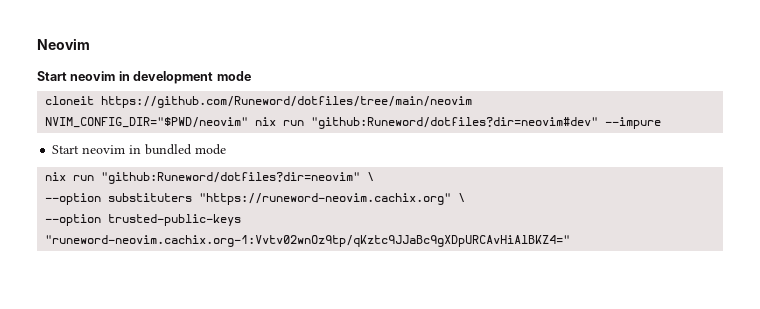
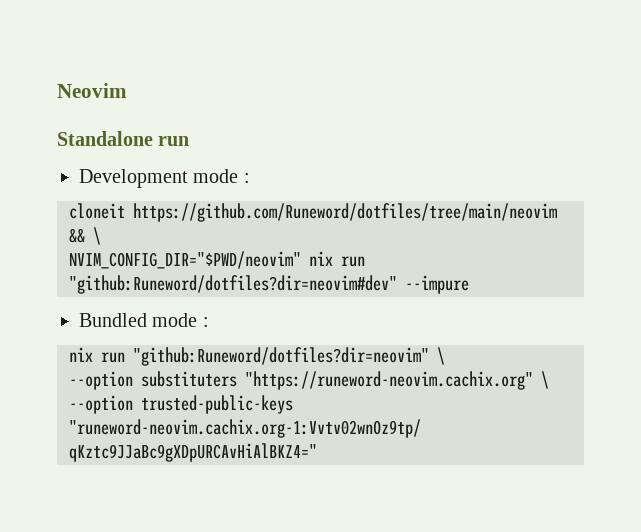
- Start neovim in development mode
+ Standalone run
+ Development mode :
- cloneit https://github.com/Runeword/dotfiles/tree/main/neovim
+ cloneit https://github.com/Runeword/dotfiles/tree/main/neovim && \
- Start neovim in bundled mode
+ Bundled mode :

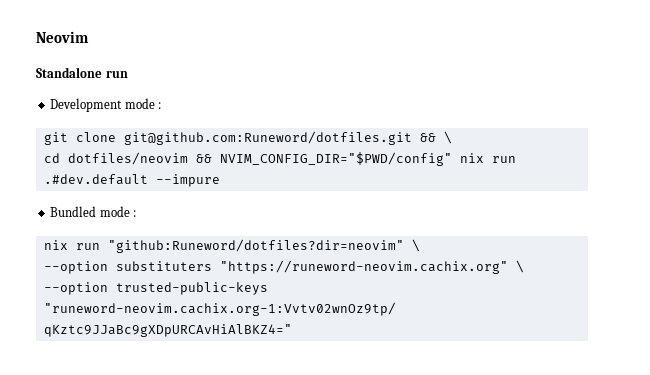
- cloneit https://github.com/Runeword/dotfiles/tree/main/neovim && \
+ git clone git@github.com:Runeword/dotfiles.git && \
- NVIM_CONFIG_DIR="$PWD/neovim" nix run "github:Runeword/dotfiles?dir=neovim#dev" --impure
+ cd dotfiles/neovim && NVIM_CONFIG_DIR="$PWD/config" nix run .#dev.default --impure

